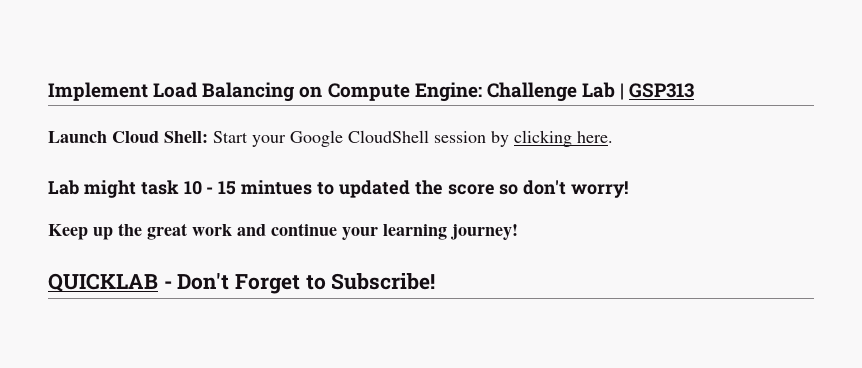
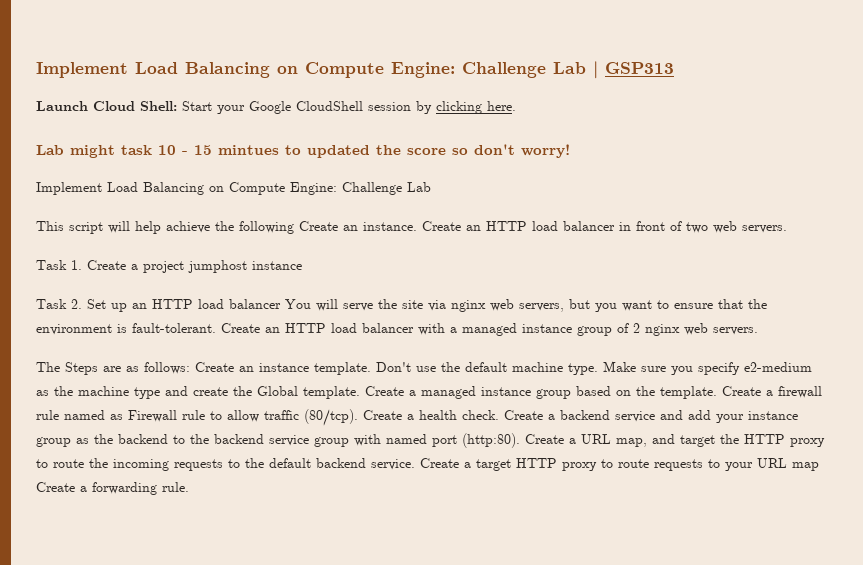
  Lab might task 10 - 15 mintues to updated the score so don't worry!
- Keep up the great work and continue your learning journey!
- QUICKLAB - Don't Forget to Subscribe!
+ Implement Load Balancing on Compute Engine: Challenge Lab
+ This script will help achieve the following Create an instance. Create an HTTP load balancer in front of two web servers.
+ Task 1. Create a project jumphost instance
+ Task 2. Set up an HTTP load balancer You will serve the site via nginx web servers, but you want to ensure that the environment is fault-tolerant. Create an HTTP load balancer with a managed instance group of 2 nginx web servers.
+ The Steps are as follows: Create an instance template. Don't use the default machine type. Make sure you specify e2-medium as the machine type and create the Global template. Create a managed instance group based on the template. Create a firewall rule named as Firewall rule to allow traffic (80/tcp). Create a health check. Create a backend service and add your instance group as the backend to the backend service group with named port (http:80). Create a URL map, and target the HTTP proxy to route the incoming requests to the default backend service. Create a target HTTP proxy to route requests to your URL map Create a forwarding rule.

